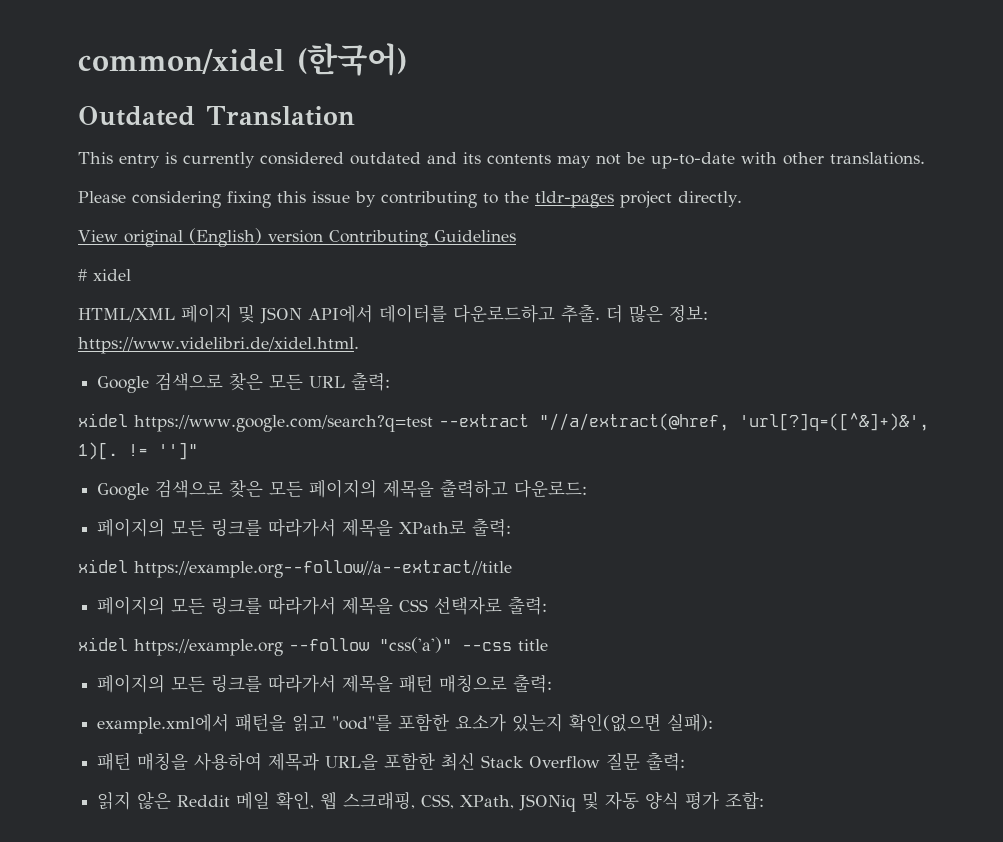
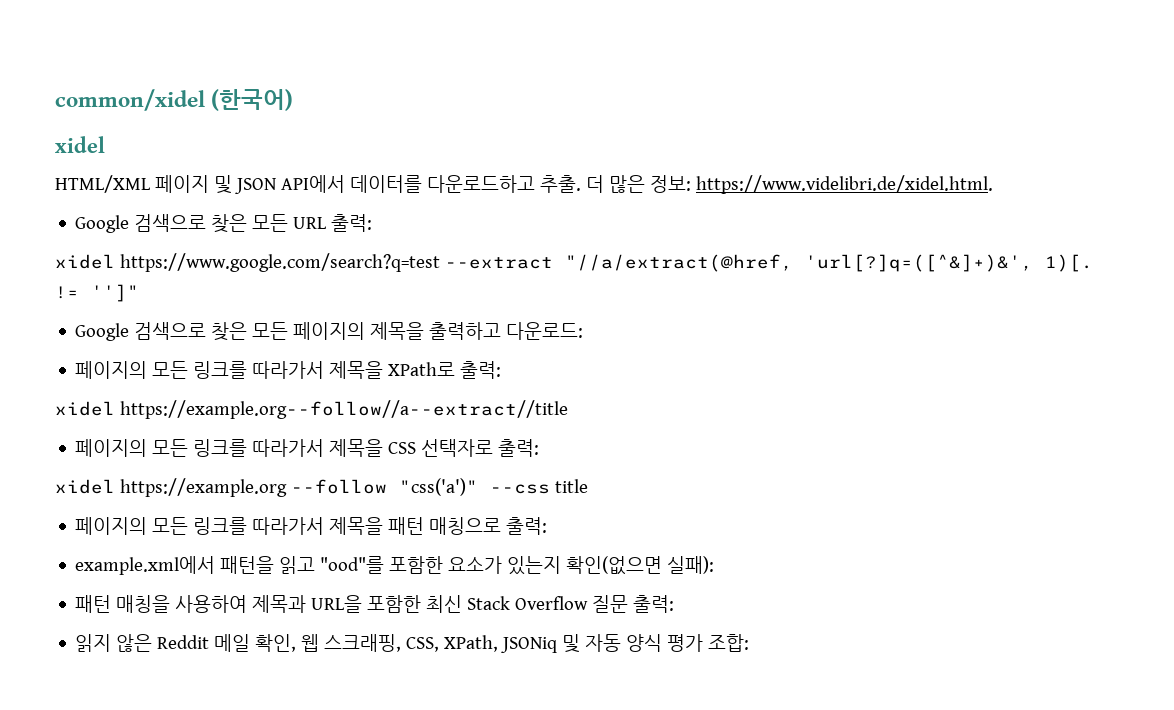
  common/xidel (한국어)
- Outdated Translation
- This entry is currently considered outdated and its contents may not be up-to-date with other translations.
- Please considering fixing this issue by contributing to the tldr-pages project directly.
- View original (English) version Contributing Guidelines
- # xidel
+ xidel

